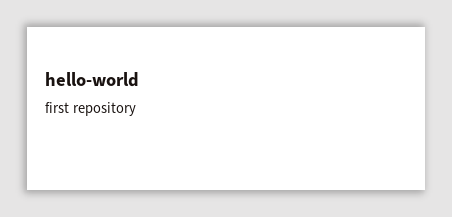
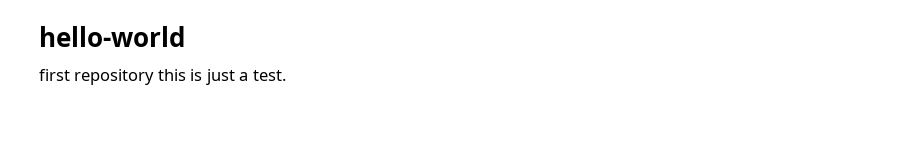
- first repository
+ first repository this is just a test.

